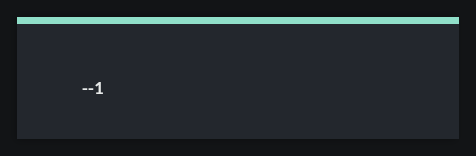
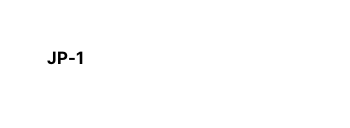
- --1
+ JP-1

